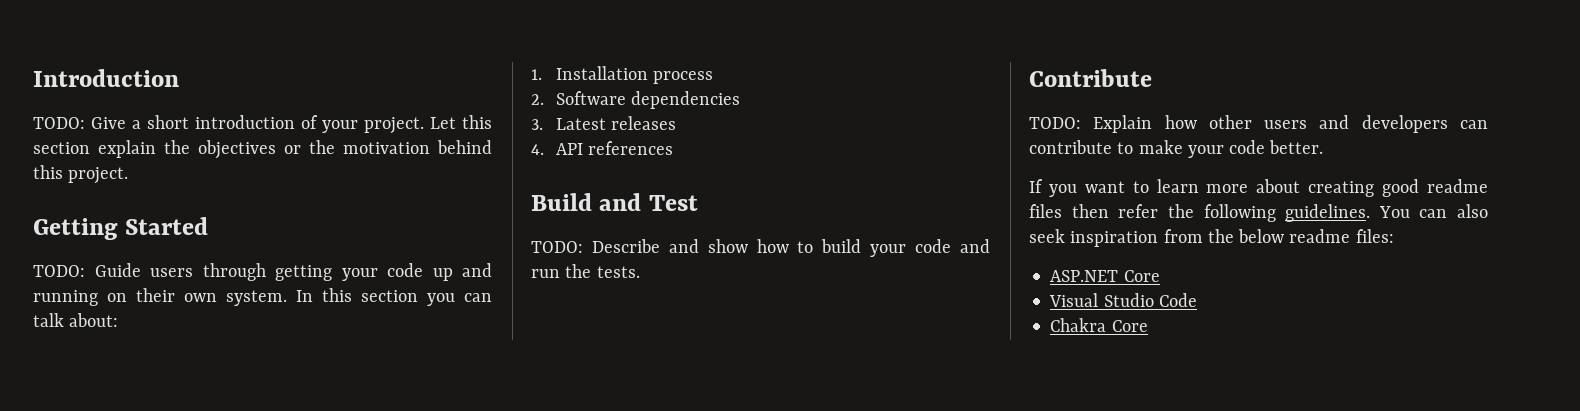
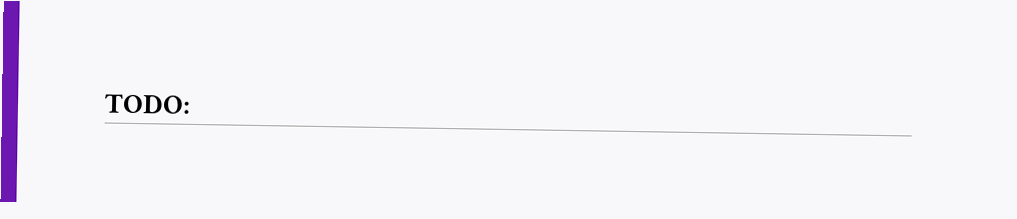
- Introduction
- TODO: Give a short introduction of your project. Let this section explain the objectives or the motivation behind this project.
- Getting Started
- TODO: Guide users through getting your code up and running on their own system. In this section you can talk about:
- 1. Installation process
- 2. Software dependencies
- 3. Latest releases
- 4. API references
- Build and Test
- TODO: Describe and show how to build your code and run the tests.
- Contribute
- TODO: Explain how other users and developers can contribute to make your code better.
- If you want to learn more about creating good readme files then refer the following guidelines. You can also seek inspiration from the below readme files:
- ASP.NET Core
- Visual Studio Code
- Chakra Core
+ TODO:

